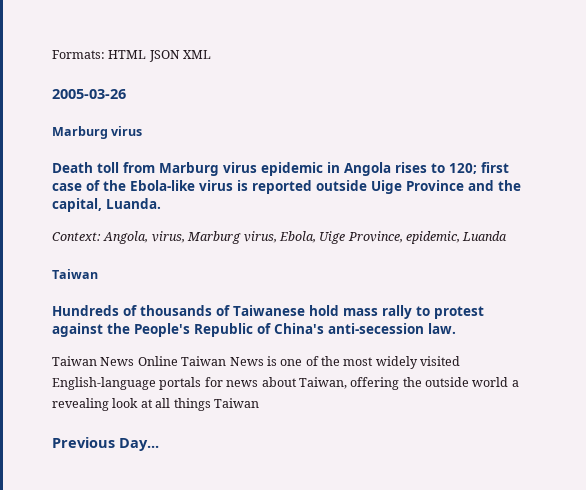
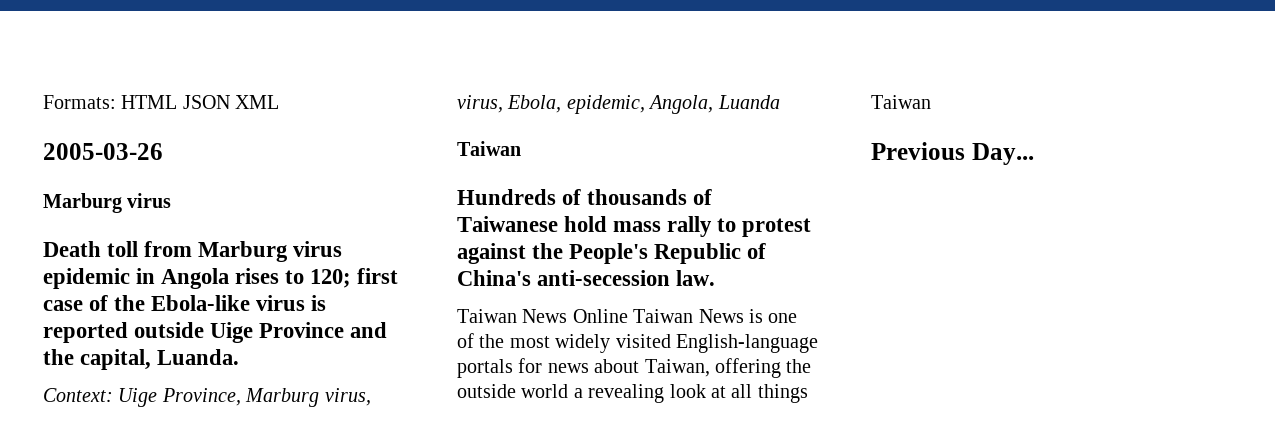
- Context: Angola, virus, Marburg virus, Ebola, Uige Province, epidemic, Luanda
+ Context: Uige Province, Marburg virus, virus, Ebola, epidemic, Angola, Luanda

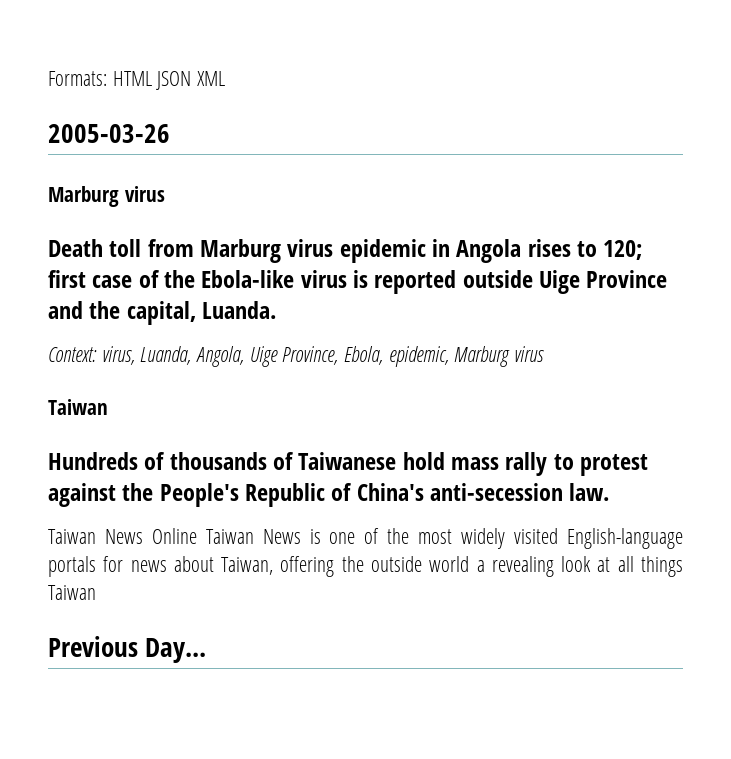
- Context: Uige Province, Marburg virus, virus, Ebola, epidemic, Angola, Luanda
+ Context: virus, Luanda, Angola, Uige Province, Ebola, epidemic, Marburg virus

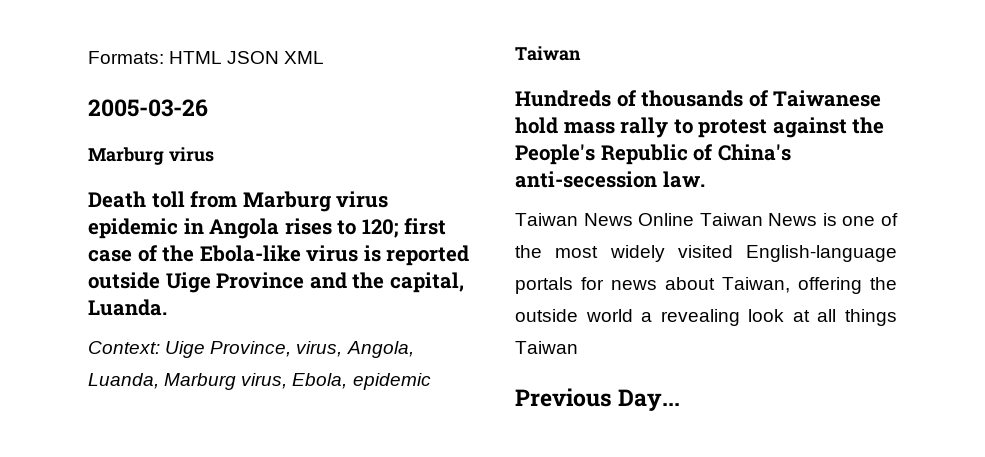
- Context: virus, Luanda, Angola, Uige Province, Ebola, epidemic, Marburg virus
+ Context: Uige Province, virus, Angola, Luanda, Marburg virus, Ebola, epidemic

